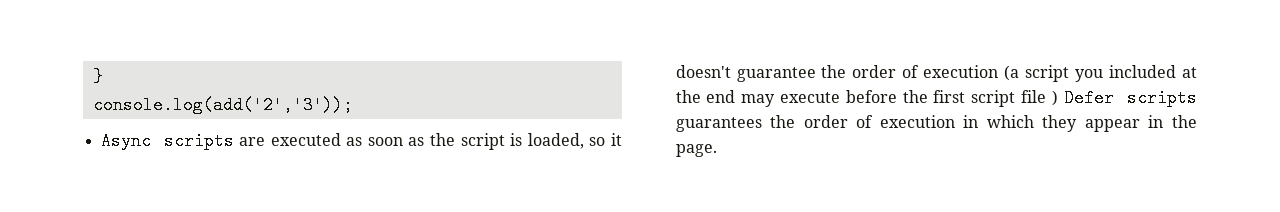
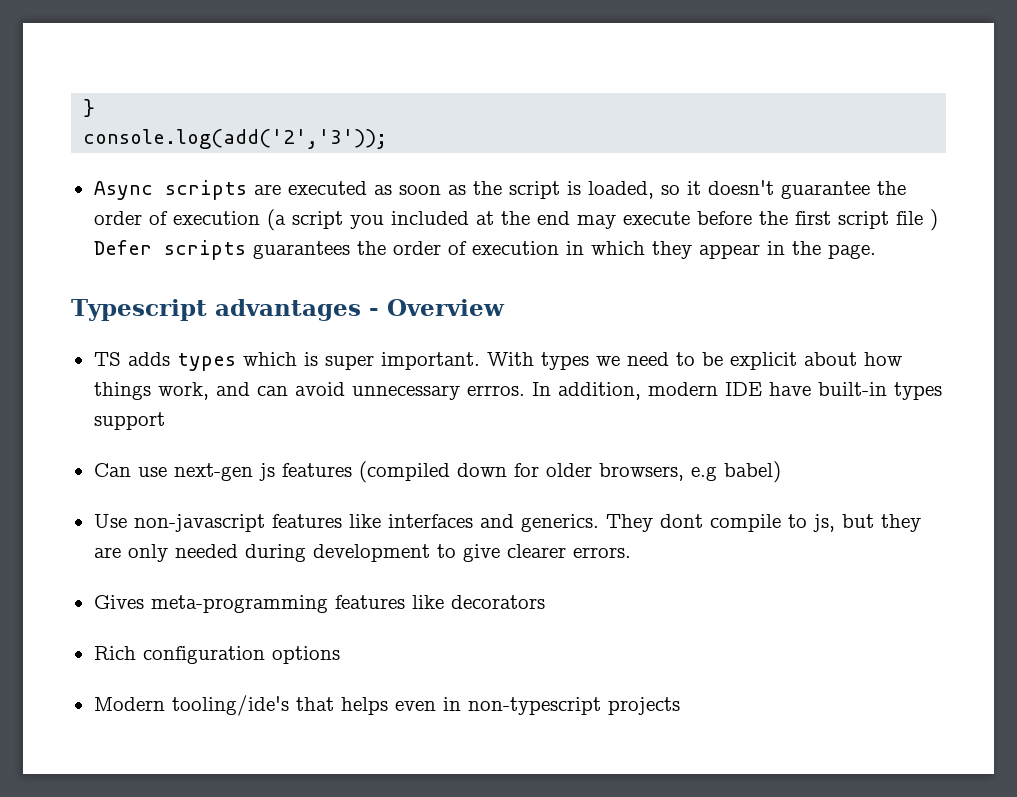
+ Typescript advantages - Overview
+ TS adds types which is super important. With types we need to be explicit about how things work, and can avoid unnecessary errros. In addition, modern IDE have built-in types support
+ Can use next-gen js features (compiled down for older browsers, e.g babel)
+ Use non-javascript features like interfaces and generics. They dont compile to js, but they are only needed during development to give clearer errors.
+ Gives meta-programming features like decorators
+ Rich configuration options
+ Modern tooling/ide's that helps even in non-typescript projects

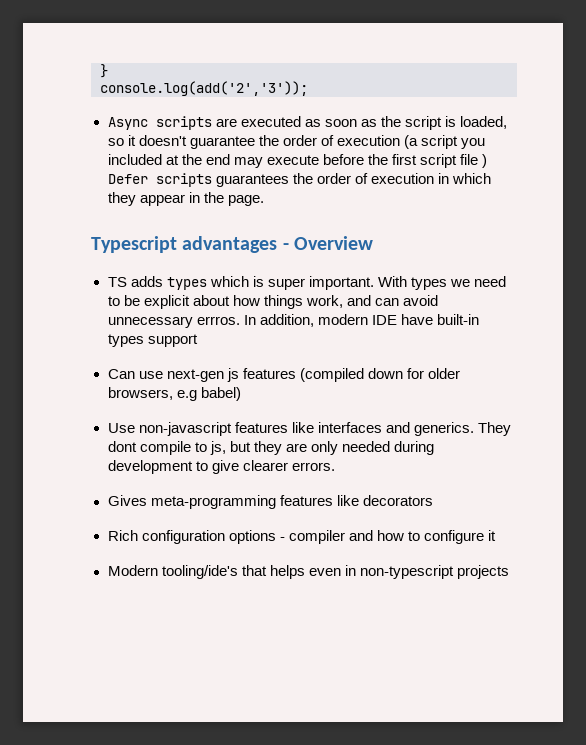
- Rich configuration options
+ Rich configuration options - compiler and how to configure it

